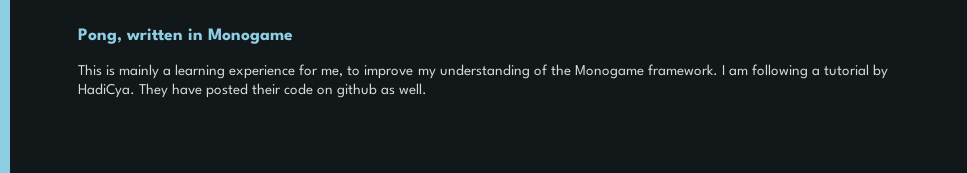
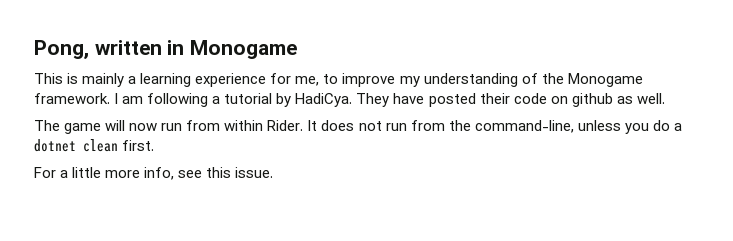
+ The game will now run from within Rider. It does not run from the command-line, unless you do a dotnet clean first.
+ For a little more info, see this issue.

